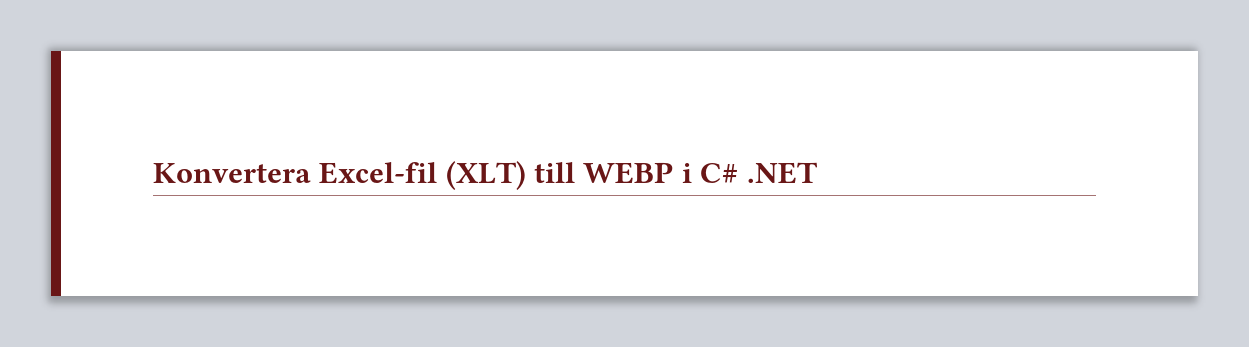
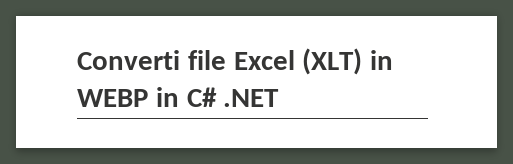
- Konvertera Excel-fil (XLT) till WEBP i C# .NET
+ Converti file Excel (XLT) in WEBP in C# .NET

